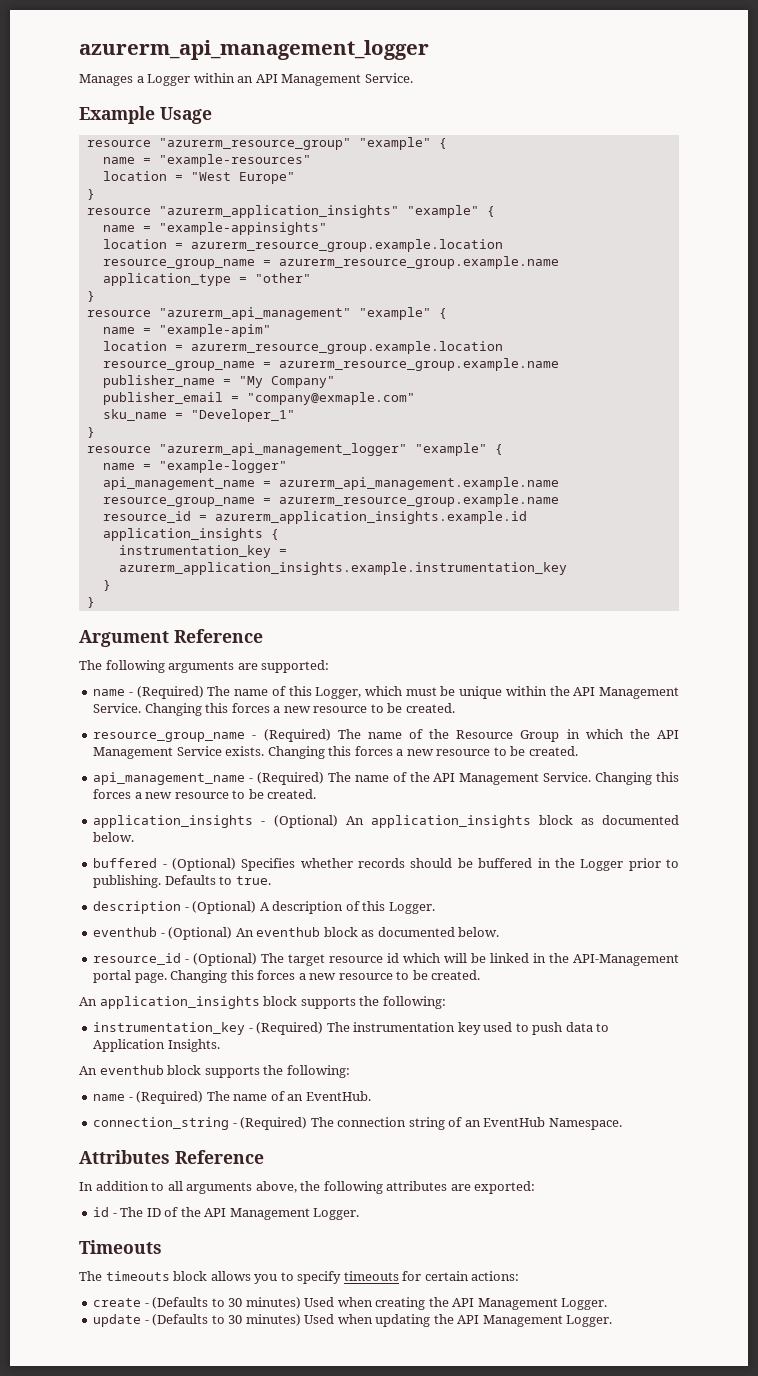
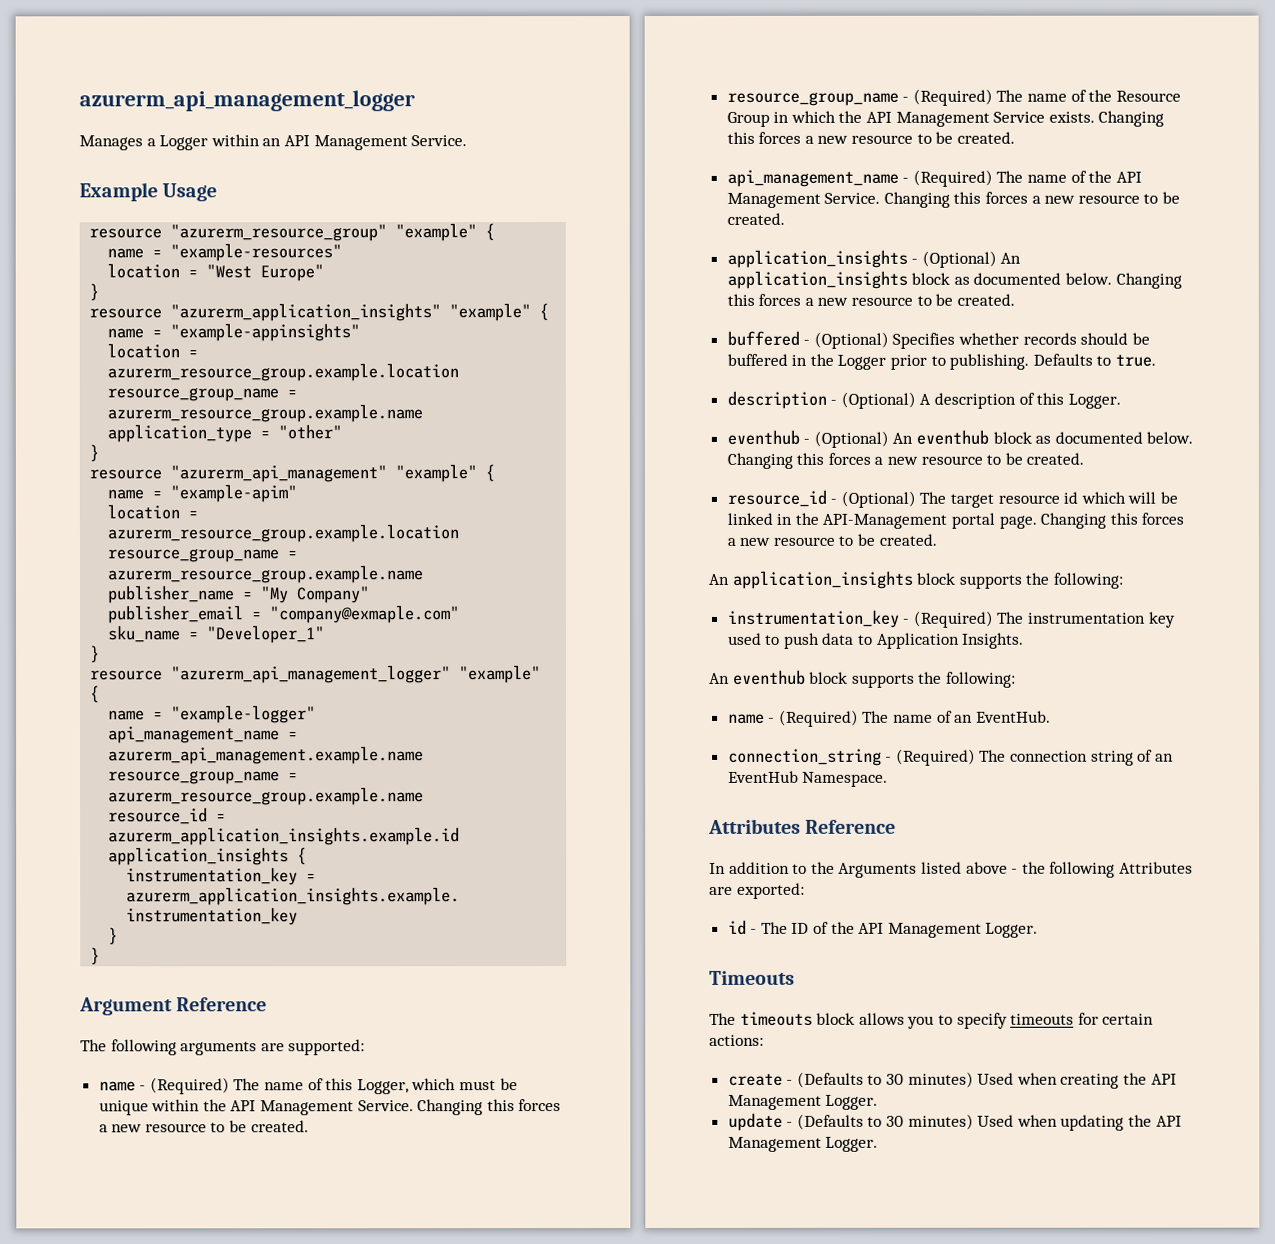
- application_insights - (Optional) An application_insights block as documented below.
+ application_insights - (Optional) An application_insights block as documented below. Changing this forces a new resource to be created.
- eventhub - (Optional) An eventhub block as documented below.
+ eventhub - (Optional) An eventhub block as documented below. Changing this forces a new resource to be created.
- In addition to all arguments above, the following attributes are exported:
+ In addition to the Arguments listed above - the following Attributes are exported:

